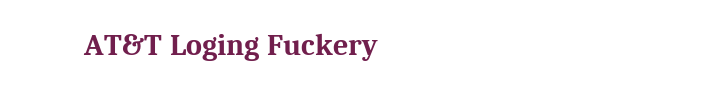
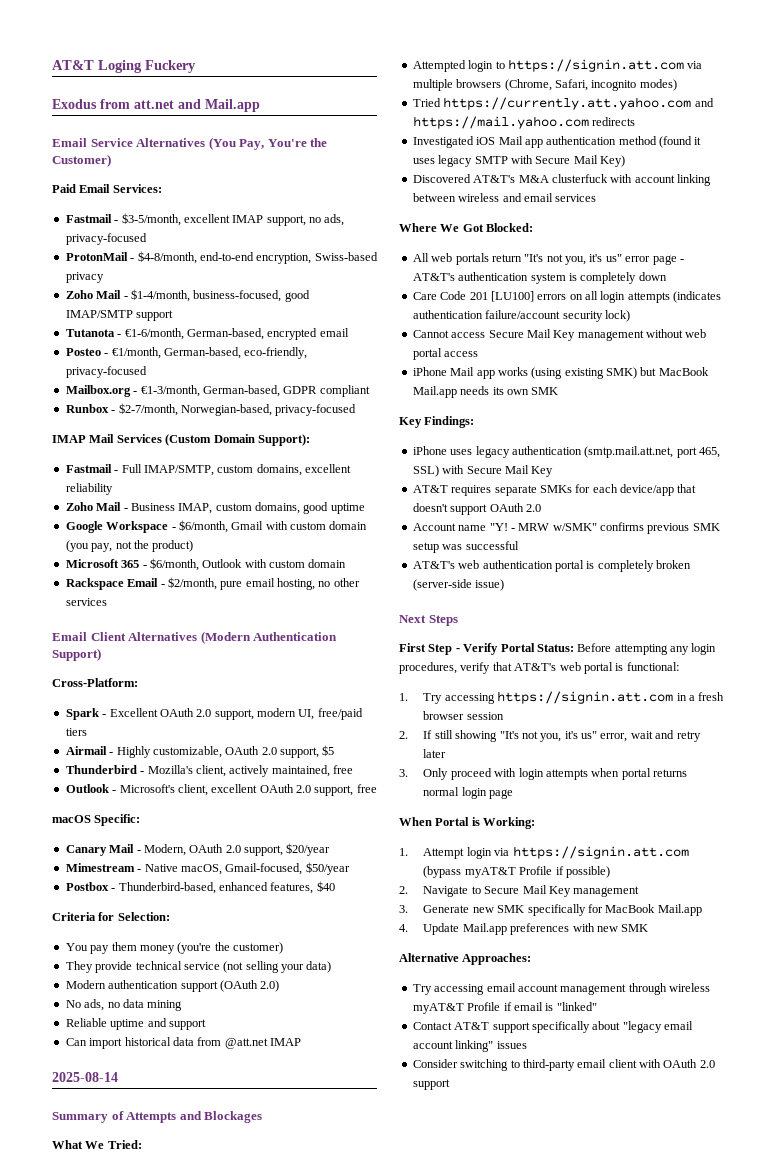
+ Exodus from att.net and Mail.app
+ Email Service Alternatives (You Pay, You're the Customer)
+ Paid Email Services:
+ Fastmail - $3-5/month, excellent IMAP support, no ads, privacy-focused
+ ProtonMail - $4-8/month, end-to-end encryption, Swiss-based privacy
+ Zoho Mail - $1-4/month, business-focused, good IMAP/SMTP support
+ Tutanota - €1-6/month, German-based, encrypted email
+ Posteo - €1/month, German-based, eco-friendly, privacy-focused
+ Mailbox.org - €1-3/month, German-based, GDPR compliant
+ Runbox - $2-7/month, Norwegian-based, privacy-focused
+ IMAP Mail Services (Custom Domain Support):
+ Fastmail - Full IMAP/SMTP, custom domains, excellent reliability
+ Zoho Mail - Business IMAP, custom domains, good uptime
+ Google Workspace - $6/month, Gmail with custom domain (you pay, not the product)
+ Microsoft 365 - $6/month, Outlook with custom domain
+ Rackspace Email - $2/month, pure email hosting, no other services
+ Email Client Alternatives (Modern Authentication Support)
+ Cross-Platform:
+ Spark - Excellent OAuth 2.0 support, modern UI, free/paid tiers
+ Airmail - Highly customizable, OAuth 2.0 support, $5
+ Thunderbird - Mozilla's client, actively maintained, free
+ Outlook - Microsoft's client, excellent OAuth 2.0 support, free
+ macOS Specific:
+ Canary Mail - Modern, OAuth 2.0 support, $20/year
+ Mimestream - Native macOS, Gmail-focused, $50/year
+ Postbox - Thunderbird-based, enhanced features, $40
+ Criteria for Selection:
+ You pay them money (you're the customer)
+ They provide technical service (not selling your data)
+ Modern authentication support (OAuth 2.0)
+ No ads, no data mining
+ Reliable uptime and support
+ Can import historical data from @att.net IMAP
+ 2025-08-14
+ Summary of Attempts and Blockages
+ What We Tried:
+ Attempted login to https://signin.att.com via multiple browsers (Chrome, Safari, incognito modes)
+ Tried https://currently.att.yahoo.com and https://mail.yahoo.com redirects
+ Investigated iOS Mail app authentication method (found it uses legacy SMTP with Secure Mail Key)
+ Discovered AT&T's M&A clusterfuck with account linking between wireless and email services
+ Where We Got Blocked:
+ All web portals return "It's not you, it's us" error page - AT&T's authentication system is completely down
+ Care Code 201 [LU100] errors on all login attempts (indicates authentication failure/account security lock)
+ Cannot access Secure Mail Key management without web portal access
+ iPhone Mail app works (using existing SMK) but MacBook Mail.app needs its own SMK
+ Key Findings:
+ iPhone uses legacy authentication (smtp.mail.att.net, port 465, SSL) with Secure Mail Key
+ AT&T requires separate SMKs for each device/app that doesn't support OAuth 2.0
+ Account name "Y! - MRW w/SMK" confirms previous SMK setup was successful
+ AT&T's web authentication portal is completely broken (server-side issue)
+ Next Steps
+ First Step - Verify Portal Status: Before attempting any login procedures, verify that AT&T's web portal is functional:
+ 1. Try accessing https://signin.att.com in a fresh browser session
+ 2. If still showing "It's not you, it's us" error, wait and retry later
+ 3. Only proceed with login attempts when portal returns normal login page
+ When Portal is Working:
+ 1. Attempt login via https://signin.att.com (bypass myAT&T Profile if possible)
+ 2. Navigate to Secure Mail Key management
+ 3. Generate new SMK specifically for MacBook Mail.app
+ 4. Update Mail.app preferences with new SMK
+ Alternative Approaches:
+ Try accessing email account management through wireless myAT&T Profile if email is "linked"
+ Contact AT&T support specifically about "legacy email account linking" issues
+ Consider switching to third-party email client with OAuth 2.0 support

